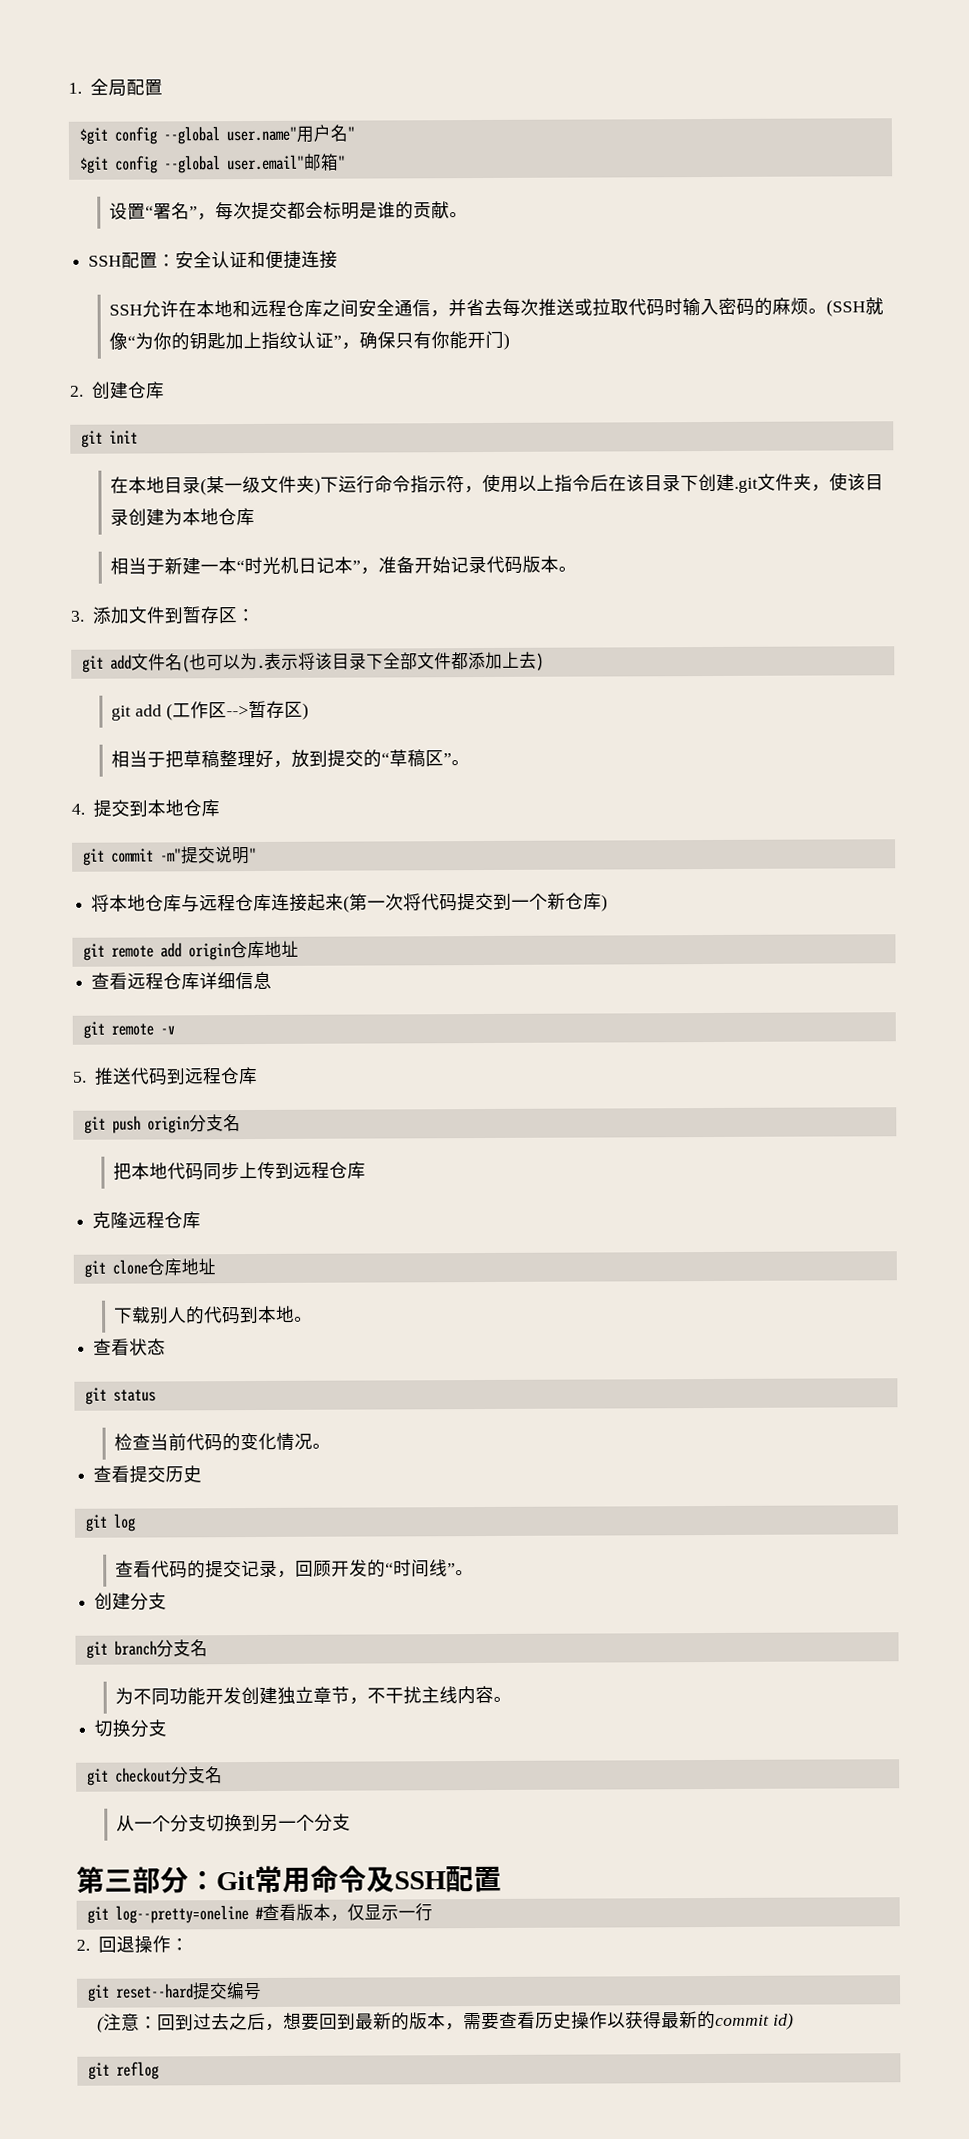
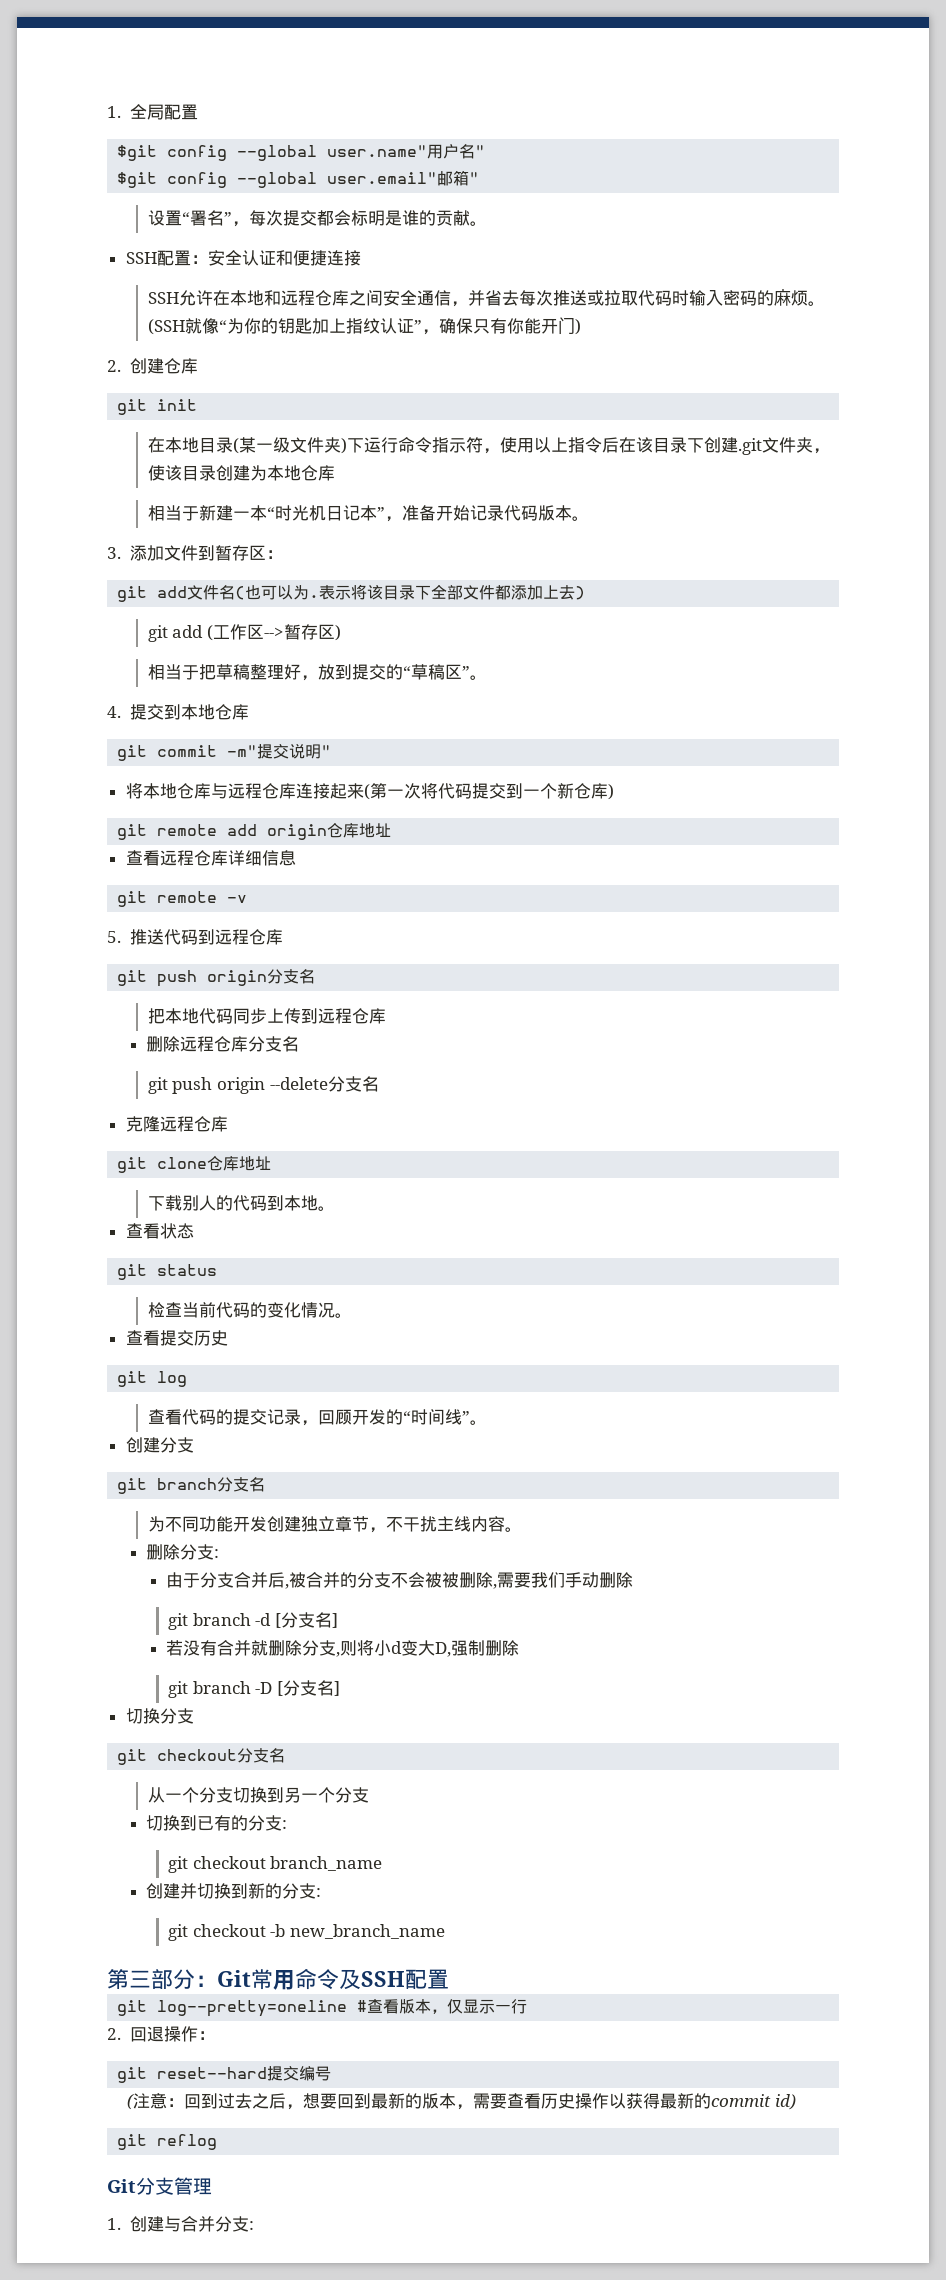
+ 删除远程仓库分支名
+ git push origin --delete分支名
+ 删除分支:
+ 由于分支合并后,被合并的分支不会被被删除,需要我们手动删除
+ git branch -d [分支名]
+ 若没有合并就删除分支,则将小d变大D,强制删除
+ git branch -D [分支名]
+ 切换到已有的分支:
+ git checkout branch_name
+ 创建并切换到新的分支:
+ git checkout -b new_branch_name
+ Git分支管理
+ 1.创建与合并分支:

